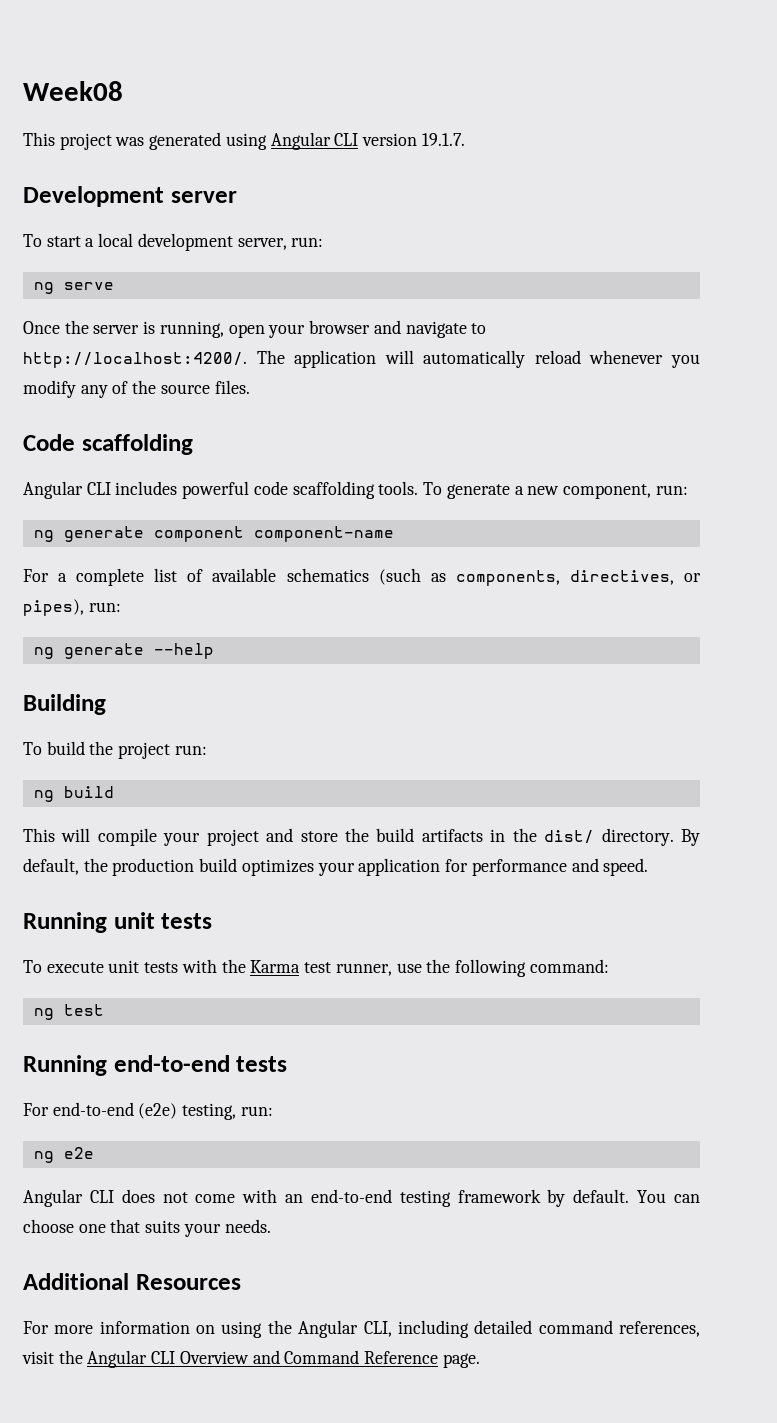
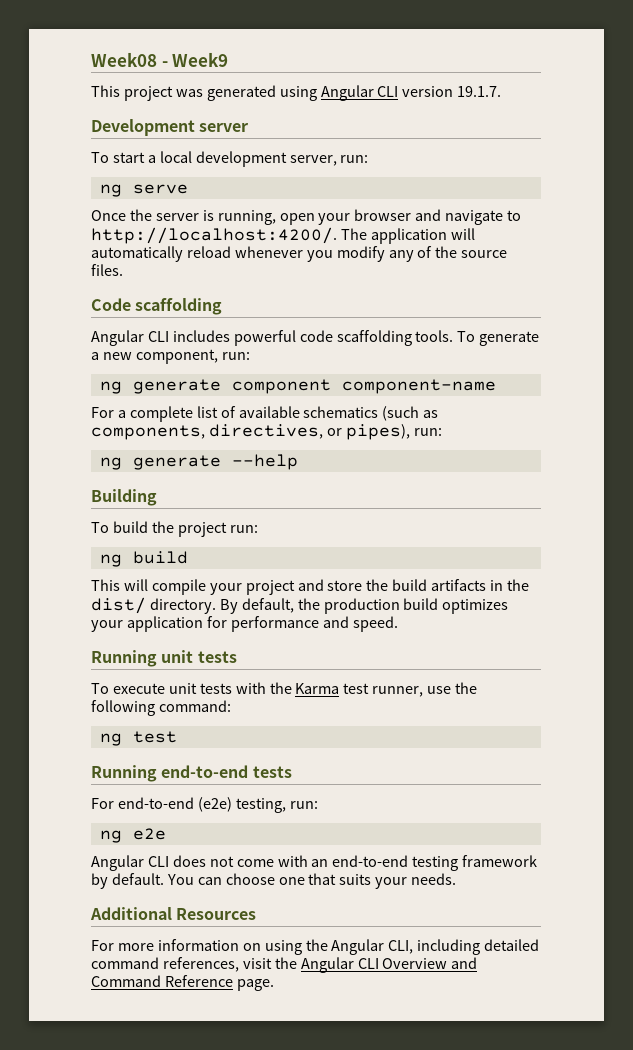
- Week08
+ Week08 - Week9

